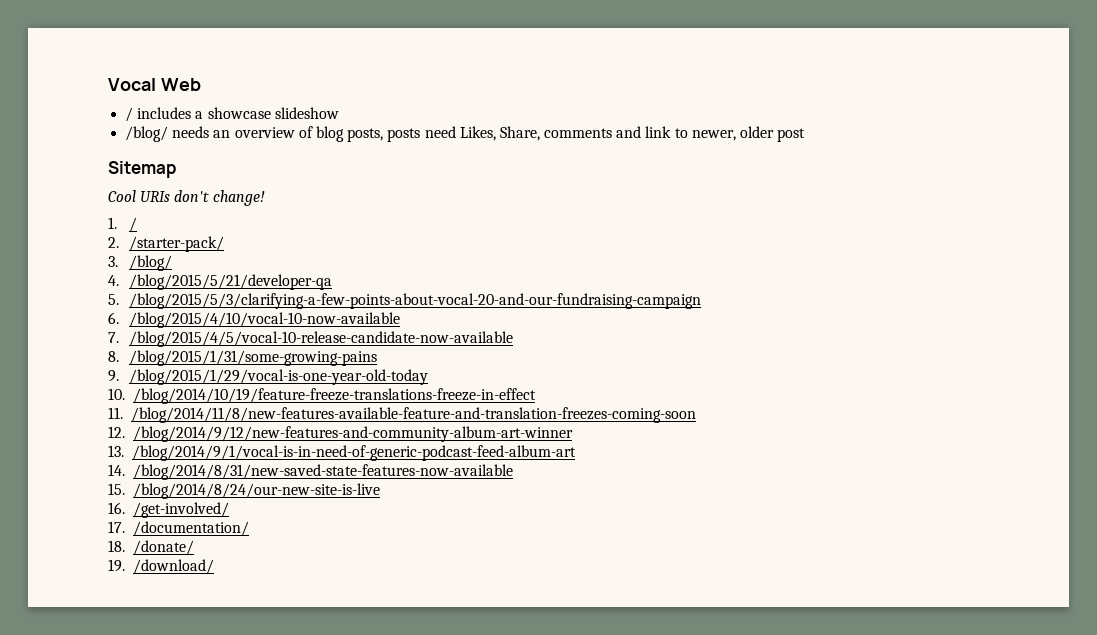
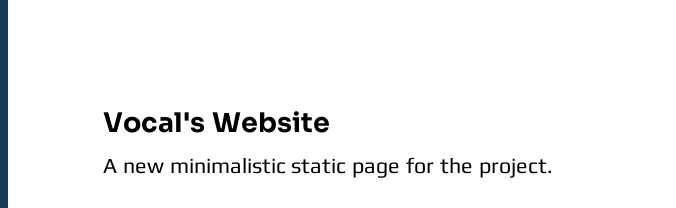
- Vocal Web
- / includes a showcase slideshow
- /blog/ needs an overview of blog posts, posts need Likes, Share, comments and link to newer, older post
- Sitemap
- Cool URIs don't change!
- 1. /
- 2. /starter-pack/
- 3. /blog/
- 4. /blog/2015/5/21/developer-qa
- 5. /blog/2015/5/3/clarifying-a-few-points-about-vocal-20-and-our-fundraising-campaign
- 6. /blog/2015/4/10/vocal-10-now-available
- 7. /blog/2015/4/5/vocal-10-release-candidate-now-available
- 8. /blog/2015/1/31/some-growing-pains
- 9. /blog/2015/1/29/vocal-is-one-year-old-today
- 10. /blog/2014/10/19/feature-freeze-translations-freeze-in-effect
- 11. /blog/2014/11/8/new-features-available-feature-and-translation-freezes-coming-soon
- 12. /blog/2014/9/12/new-features-and-community-album-art-winner
- 13. /blog/2014/9/1/vocal-is-in-need-of-generic-podcast-feed-album-art
- 14. /blog/2014/8/31/new-saved-state-features-now-available
- 15. /blog/2014/8/24/our-new-site-is-live
- 16. /get-involved/
- 17. /documentation/
- 18. /donate/
- 19. /download/
+ Vocal's Website
+ A new minimalistic static page for the project.

